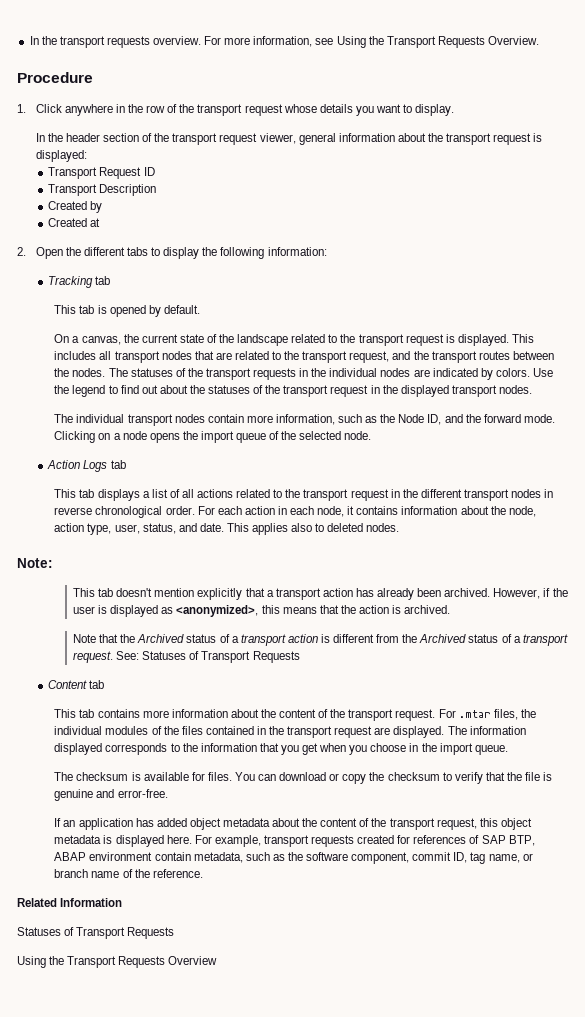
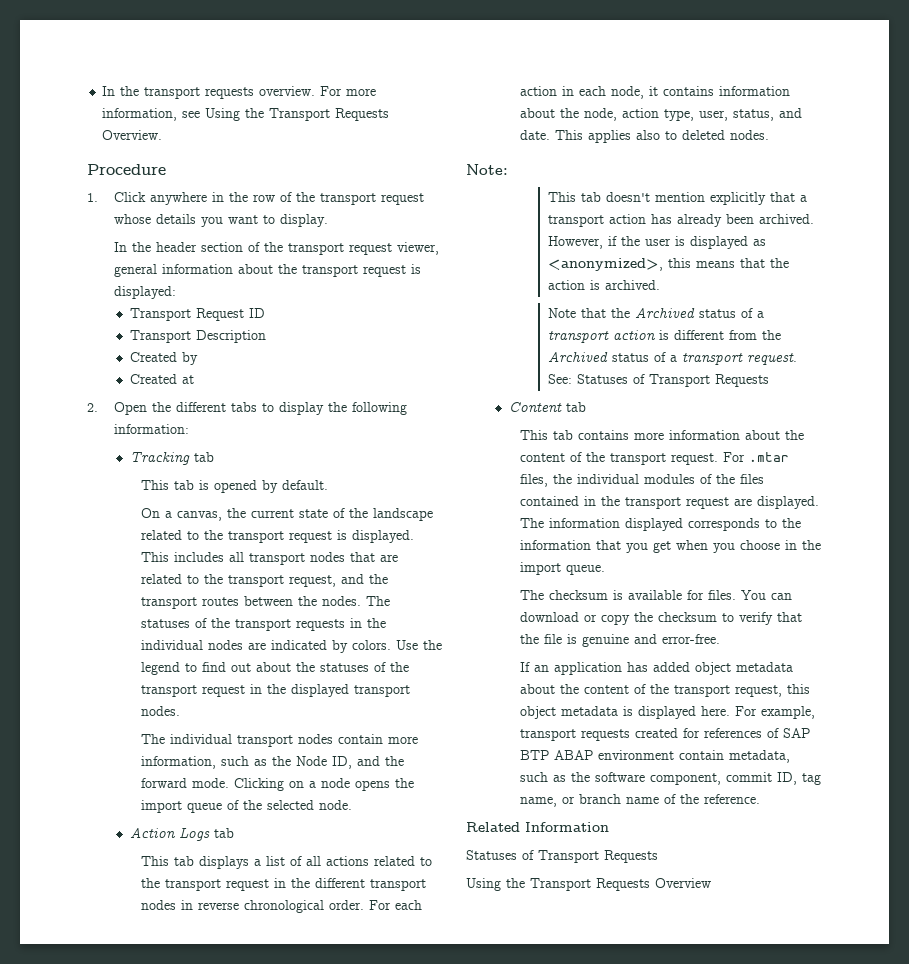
- For example, transport requests created for references of SAP BTP, ABAP environment contain metadata, such as the software component, commit ID, tag name, or branch name of the reference.
+ For example, transport requests created for references of SAP BTP ABAP environment contain metadata, such as the software component, commit ID, tag name, or branch name of the reference.

